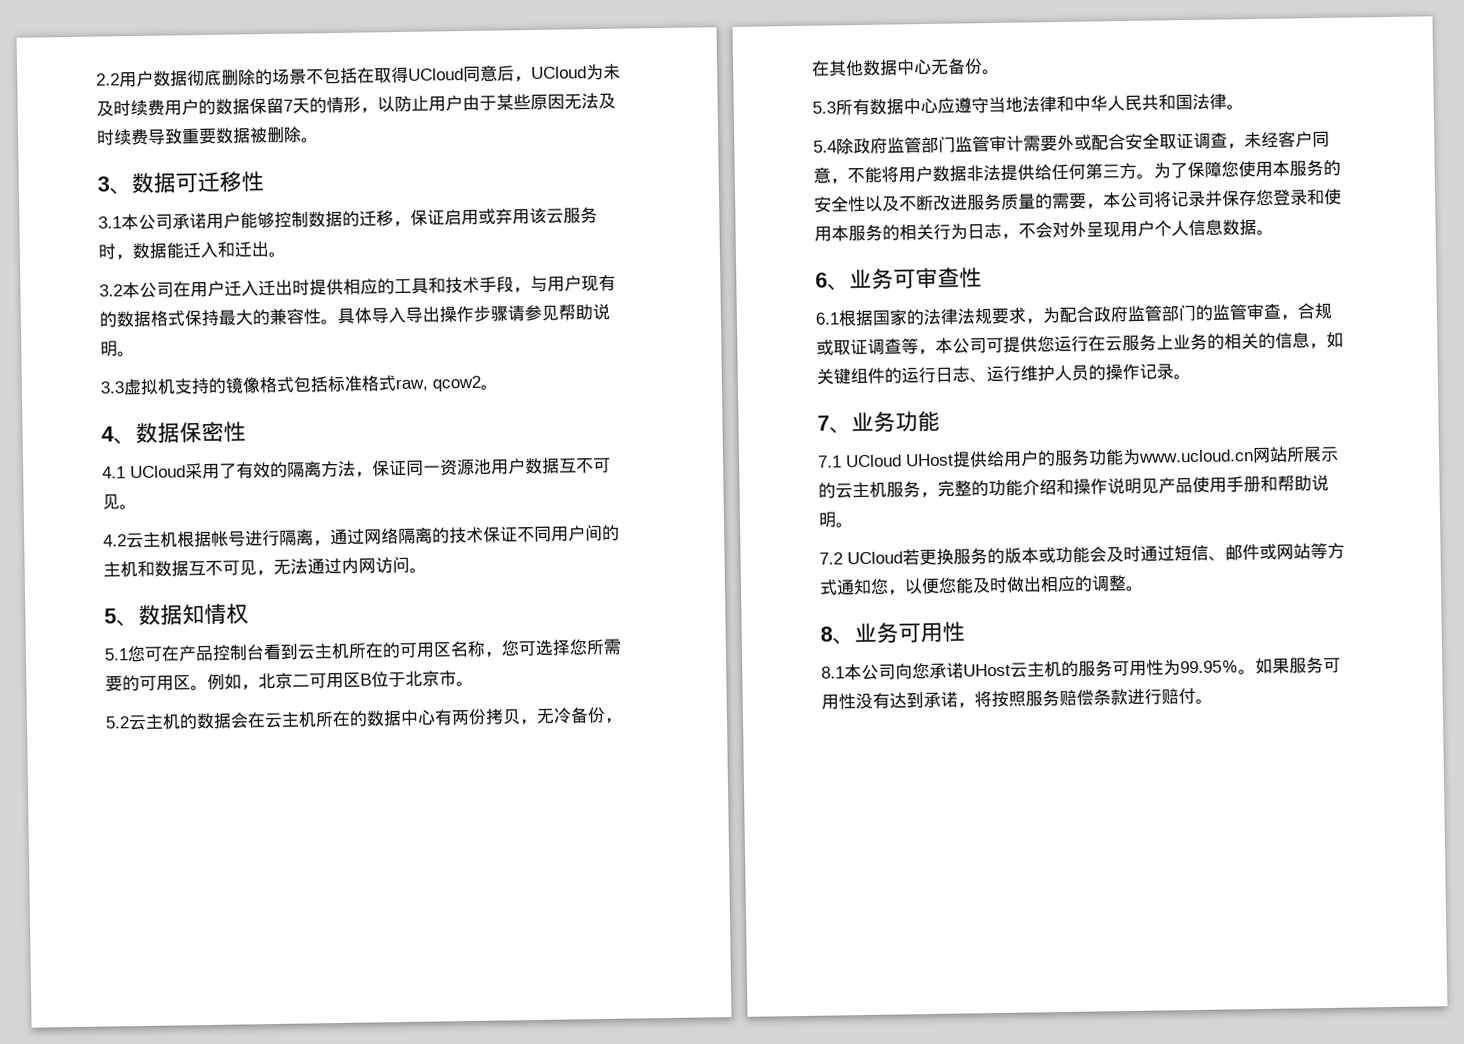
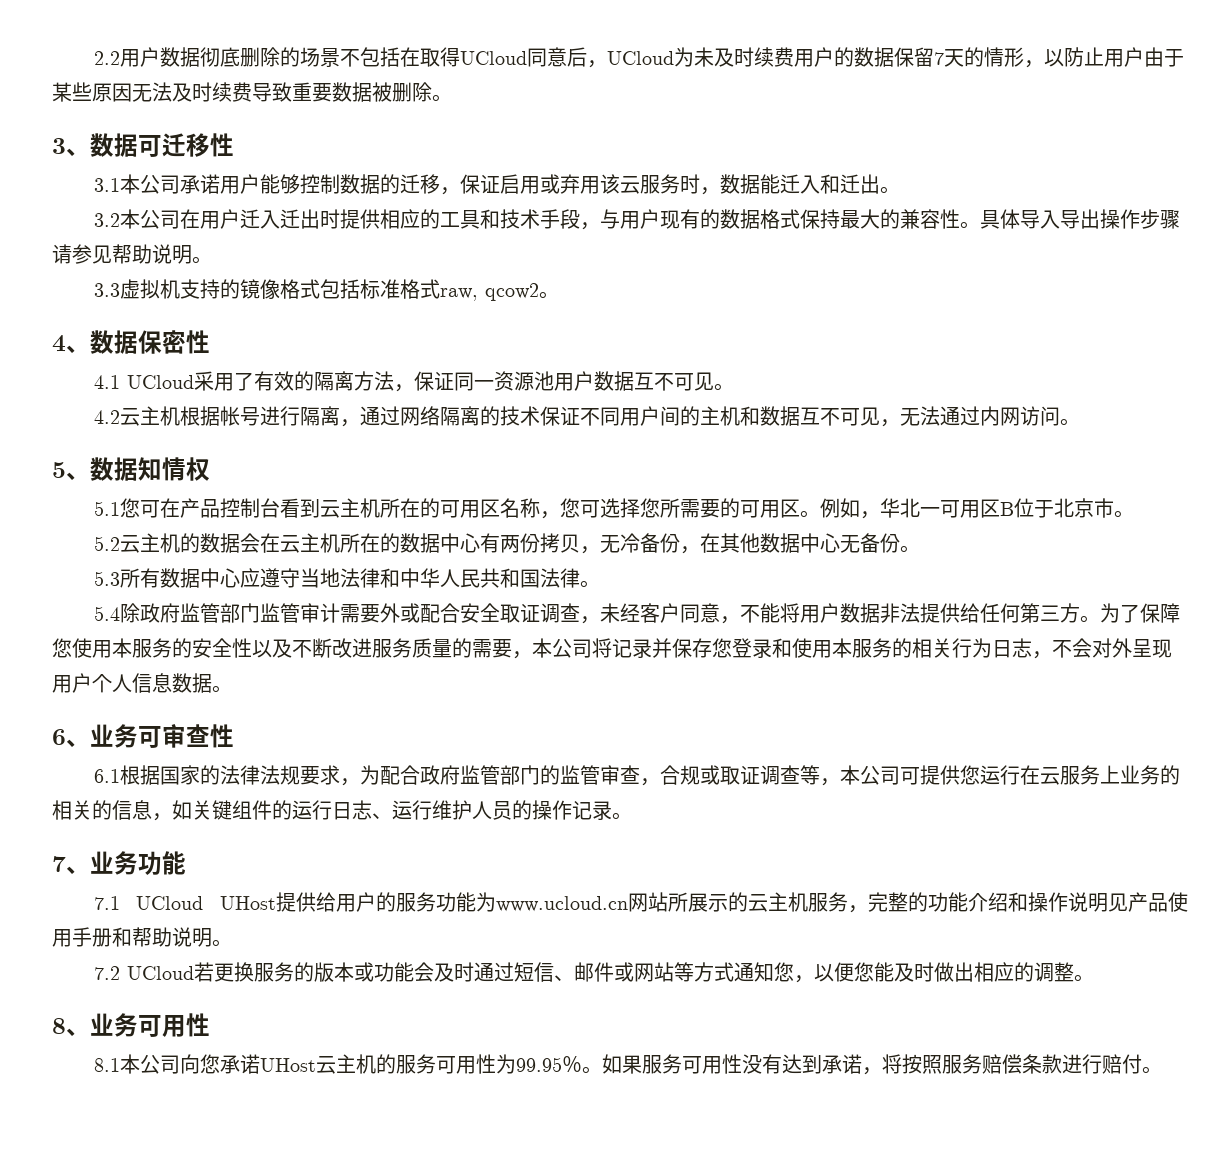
- 例如，北京二可用区B位于北京市。
+ 例如，华北一可用区B位于北京市。

